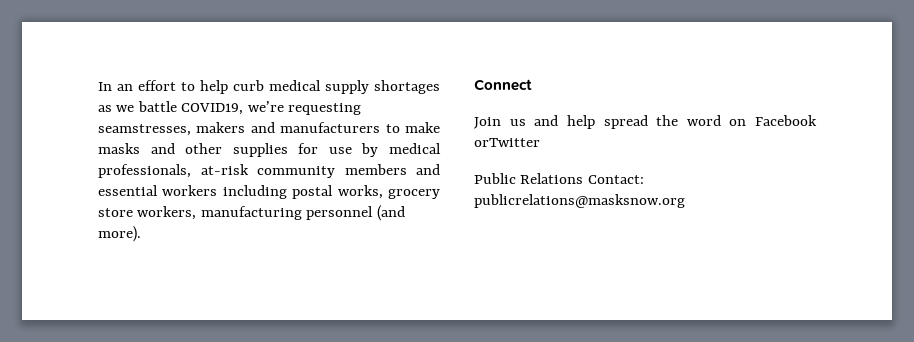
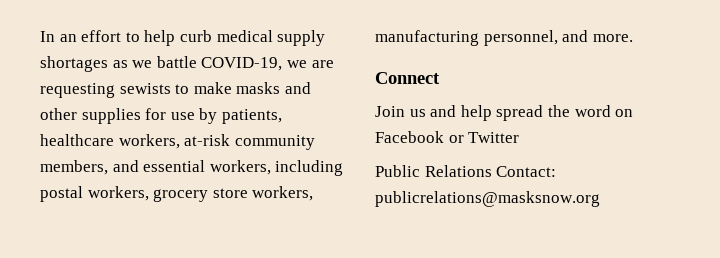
- In an effort to help curb medical supply shortages as we battle COVID19, we’re requesting seamstresses, makers and manufacturers to make masks and other supplies for use by medical professionals, at-risk community members and essential workers including postal works, grocery store workers, manufacturing personnel (and more).
+ In an effort to help curb medical supply shortages as we battle COVID-19, we are requesting sewists to make masks and other supplies for use by patients, healthcare workers, at-risk community members, and essential workers, including postal workers, grocery store workers, manufacturing personnel, and more.
- Join us and help spread the word on Facebook orTwitter
+ Join us and help spread the word on Facebook or Twitter

